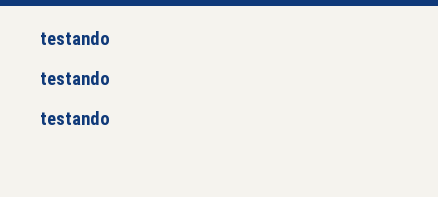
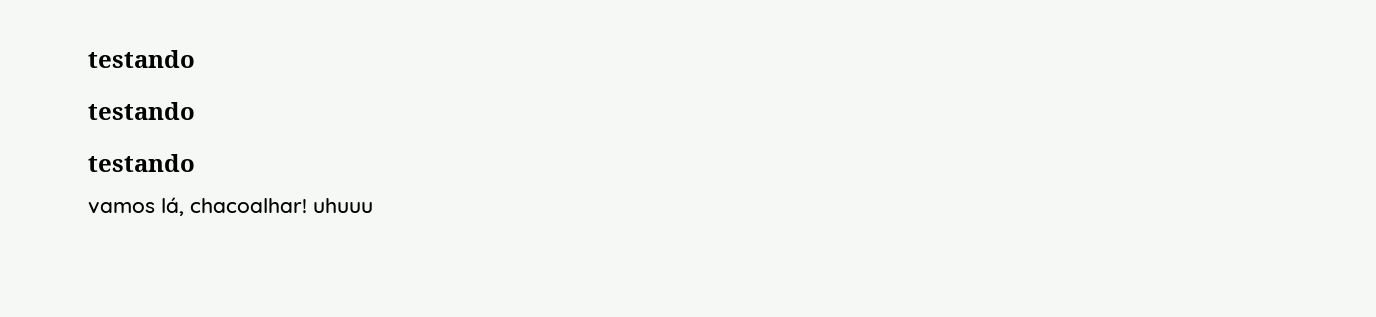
+ vamos lá, chacoalhar! uhuuu

